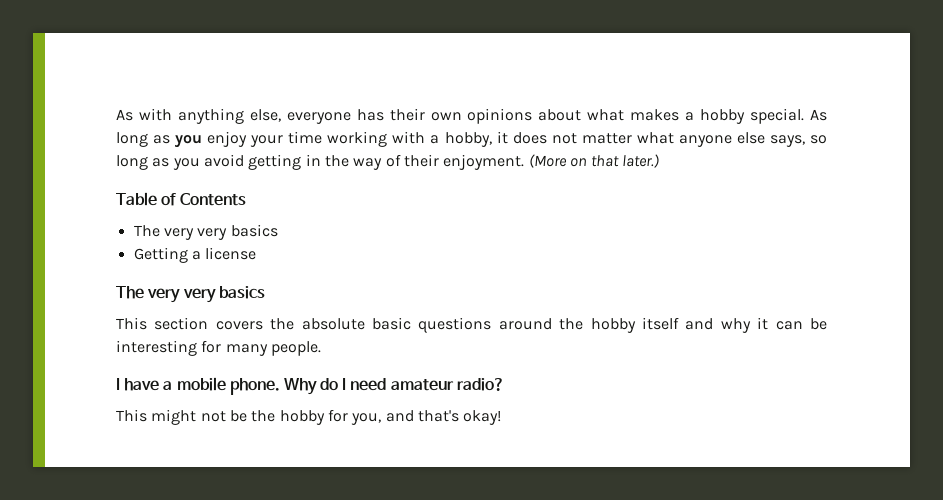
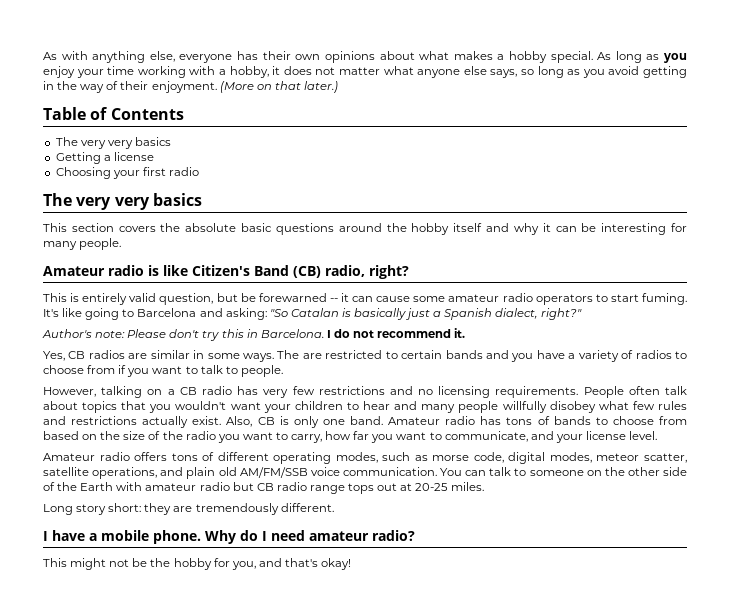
+ Choosing your first radio
+ Amateur radio is like Citizen's Band (CB) radio, right?
+ This is entirely valid question, but be forewarned -- it can cause some amateur radio operators to start fuming. It's like going to Barcelona and asking: "So Catalan is basically just a Spanish dialect, right?"
+ Author's note: Please don't try this in Barcelona. I do not recommend it.
+ Yes, CB radios are similar in some ways. The are restricted to certain bands and you have a variety of radios to choose from if you want to talk to people.
+ However, talking on a CB radio has very few restrictions and no licensing requirements. People often talk about topics that you wouldn't want your children to hear and many people willfully disobey what few rules and restrictions actually exist. Also, CB is only one band. Amateur radio has tons of bands to choose from based on the size of the radio you want to carry, how far you want to communicate, and your license level.
+ Amateur radio offers tons of different operating modes, such as morse code, digital modes, meteor scatter, satellite operations, and plain old AM/FM/SSB voice communication. You can talk to someone on the other side of the Earth with amateur radio but CB radio range tops out at 20-25 miles.
+ Long story short: they are tremendously different.

